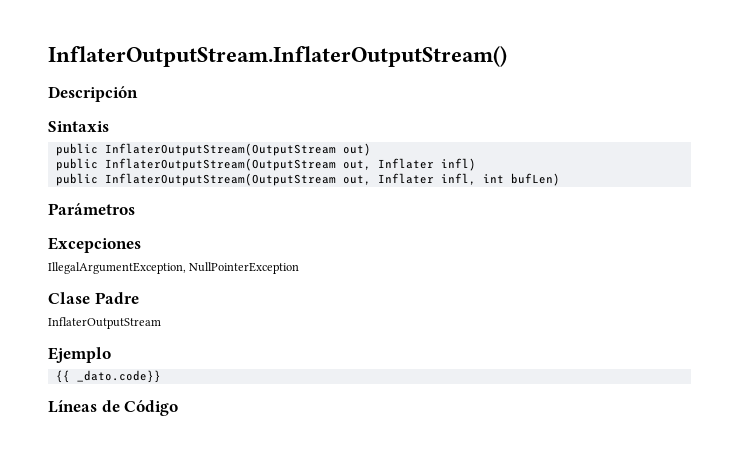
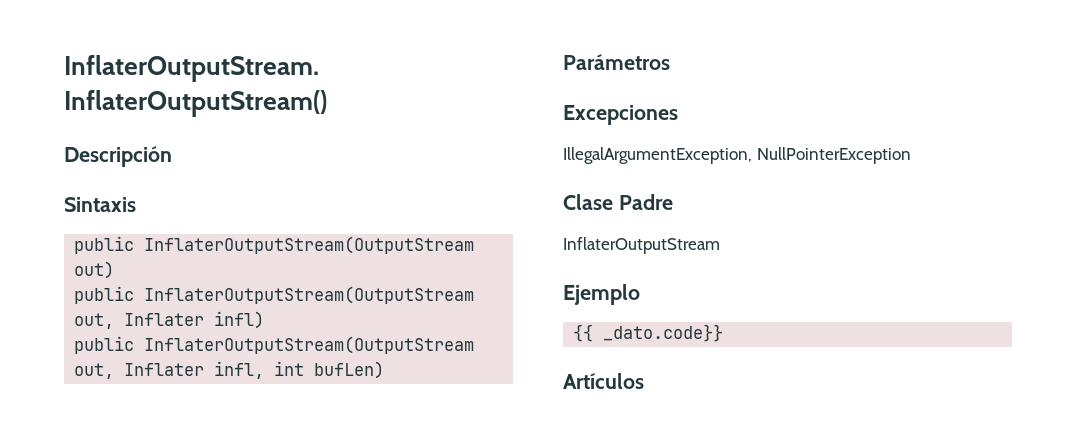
- Líneas de Código
+ Artículos

